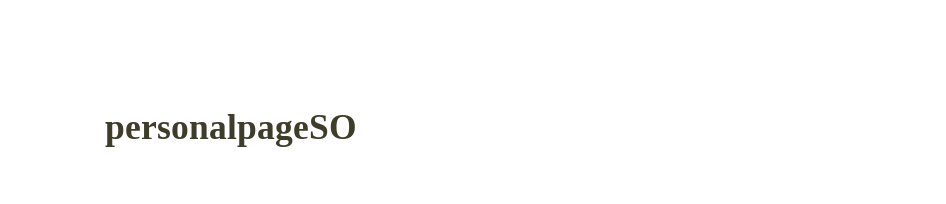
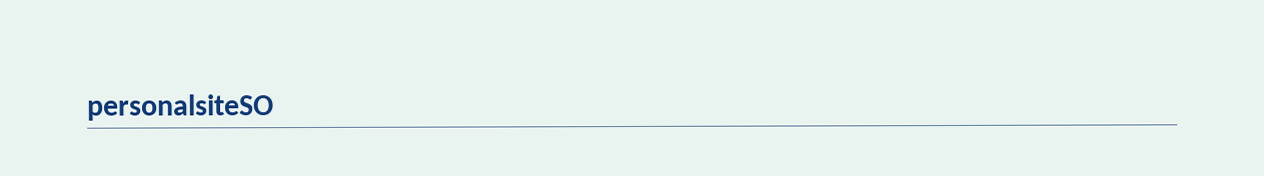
- personalpageSO
+ personalsiteSO

